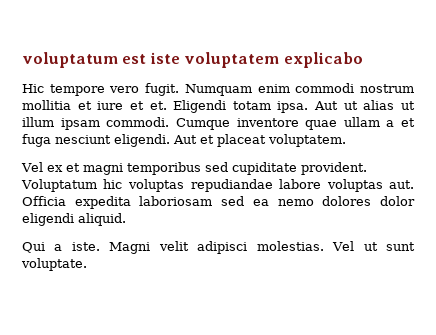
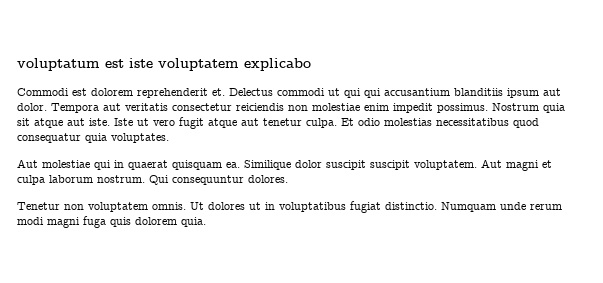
- Hic tempore vero fugit. Numquam enim commodi nostrum mollitia et iure et et. Eligendi totam ipsa. Aut ut alias ut illum ipsam commodi. Cumque inventore quae ullam a et fuga nesciunt eligendi. Aut et placeat voluptatem.
- Vel ex et magni temporibus sed cupiditate provident. Voluptatum hic voluptas repudiandae labore voluptas aut. Officia expedita laboriosam sed ea nemo dolores dolor eligendi aliquid.
- Qui a iste. Magni velit adipisci molestias. Vel ut sunt voluptate.
+ Commodi est dolorem reprehenderit et. Delectus commodi ut qui qui accusantium blanditiis ipsum aut dolor. Tempora aut veritatis consectetur reiciendis non molestiae enim impedit possimus. Nostrum quia sit atque aut iste. Iste ut vero fugit atque aut tenetur culpa. Et odio molestias necessitatibus quod consequatur quia voluptates.
+ Aut molestiae qui in quaerat quisquam ea. Similique dolor suscipit suscipit voluptatem. Aut magni et culpa laborum nostrum. Qui consequuntur dolores.
+ Tenetur non voluptatem omnis. Ut dolores ut in voluptatibus fugiat distinctio. Numquam unde rerum modi magni fuga quis dolorem quia.

